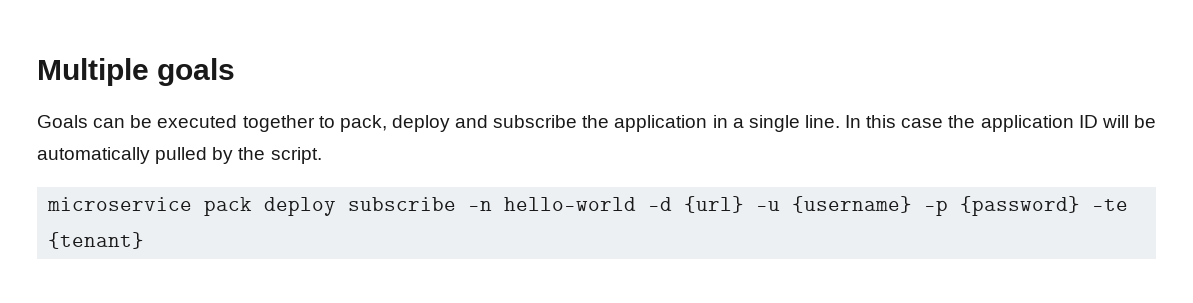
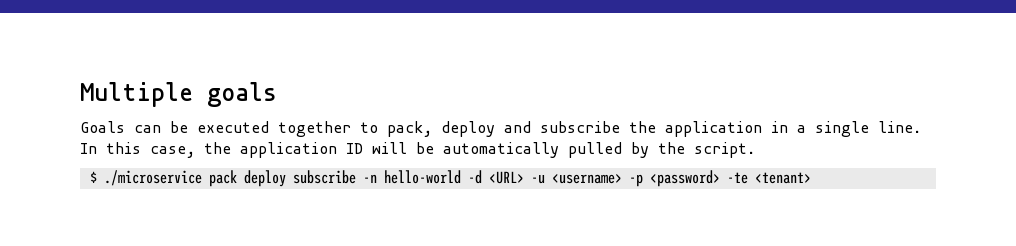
- In this case the application ID will be automatically pulled by the script.
+ In this case, the application ID will be automatically pulled by the script.
- microservice pack deploy subscribe -n hello-world -d {url} -u {username} -p {password} -te {tenant}
+ $ ./microservice pack deploy subscribe -n hello-world -d <URL> -u <username> -p <password> -te <tenant>

